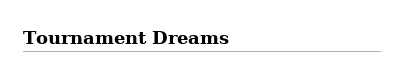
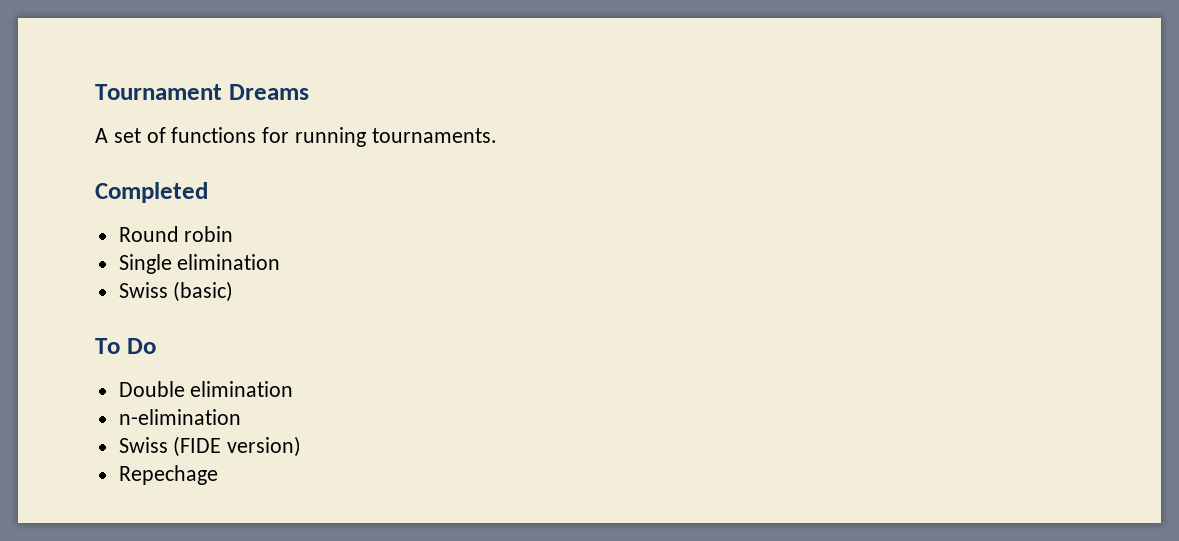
+ A set of functions for running tournaments.
+ Completed
+ Round robin
+ Single elimination
+ Swiss (basic)
+ To Do
+ Double elimination
+ n-elimination
+ Swiss (FIDE version)
+ Repechage

